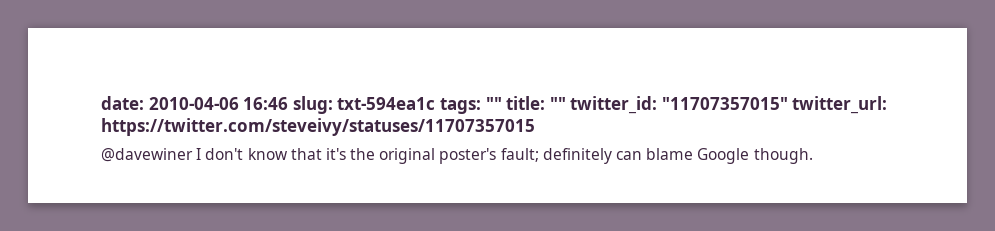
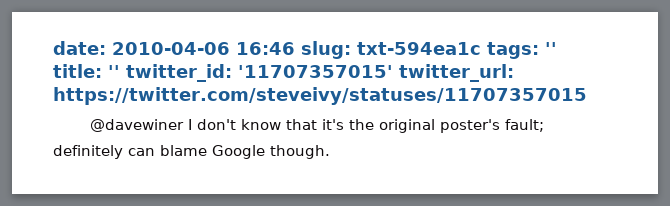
- date: 2010-04-06 16:46 slug: txt-594ea1c tags: "" title: "" twitter_id: "11707357015" twitter_url: https://twitter.com/steveivy/statuses/11707357015
+ date: 2010-04-06 16:46 slug: txt-594ea1c tags: '' title: '' twitter_id: '11707357015' twitter_url: https://twitter.com/steveivy/statuses/11707357015

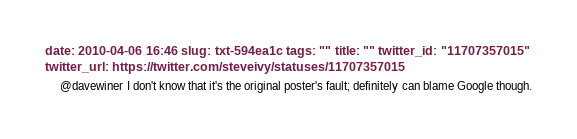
- date: 2010-04-06 16:46 slug: txt-594ea1c tags: '' title: '' twitter_id: '11707357015' twitter_url: https://twitter.com/steveivy/statuses/11707357015
+ date: 2010-04-06 16:46 slug: txt-594ea1c tags: "" title: "" twitter_id: "11707357015" twitter_url: https://twitter.com/steveivy/statuses/11707357015

